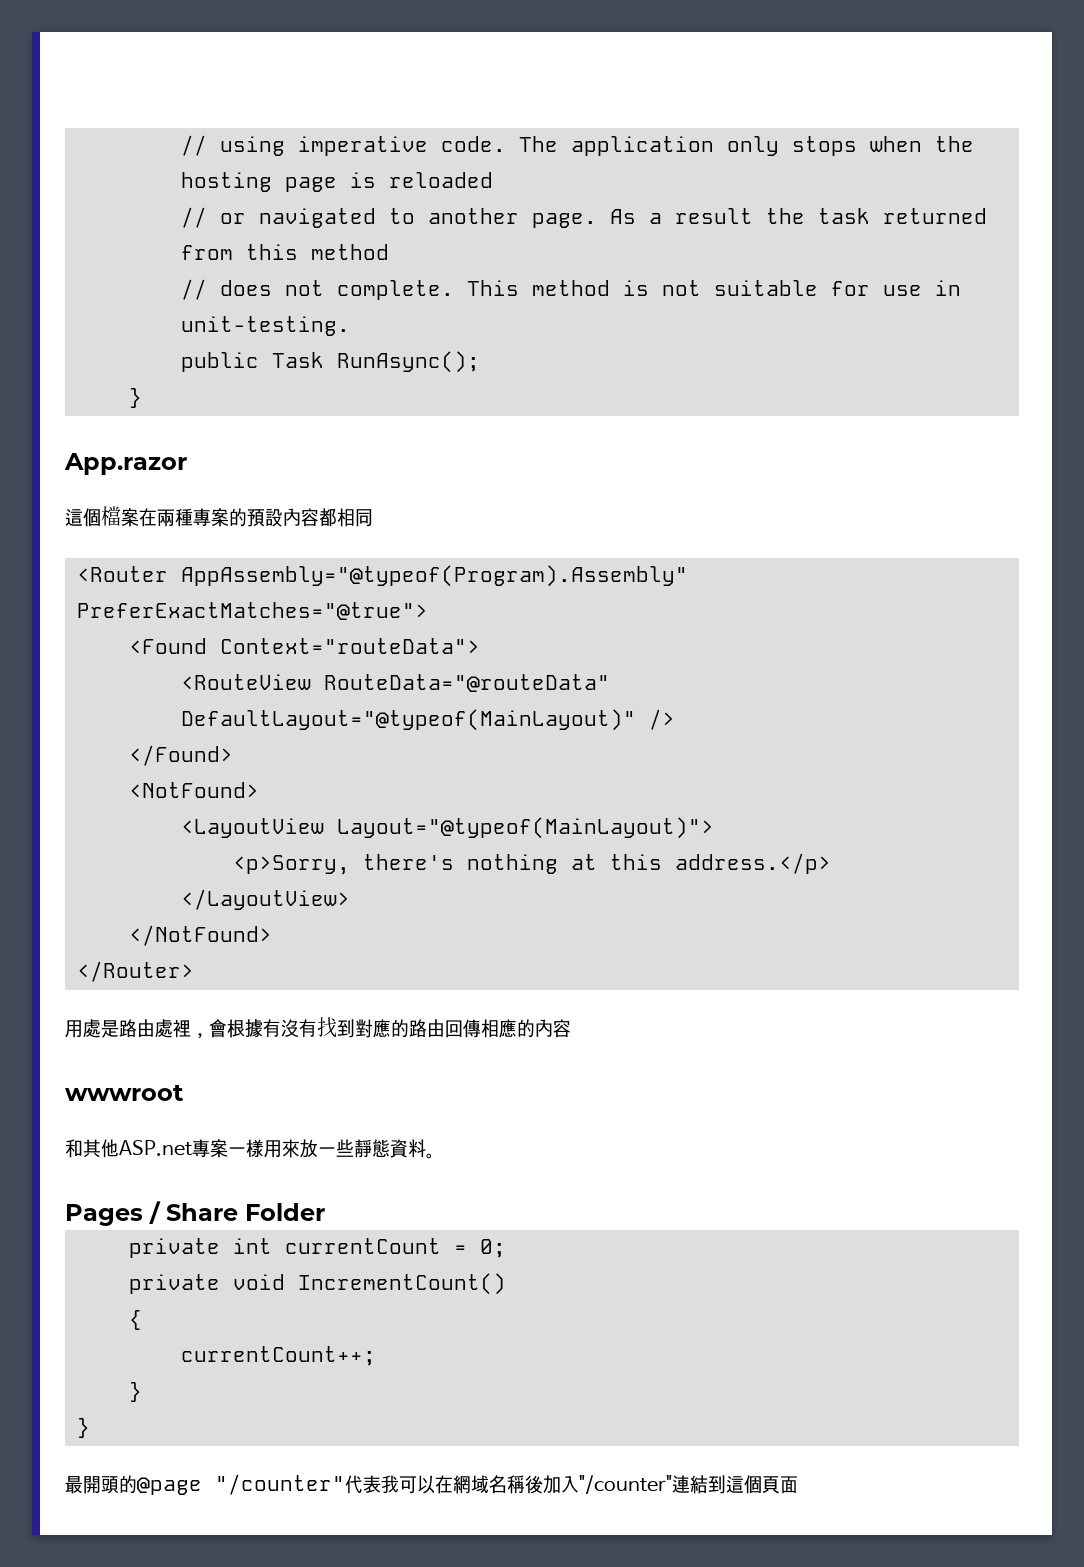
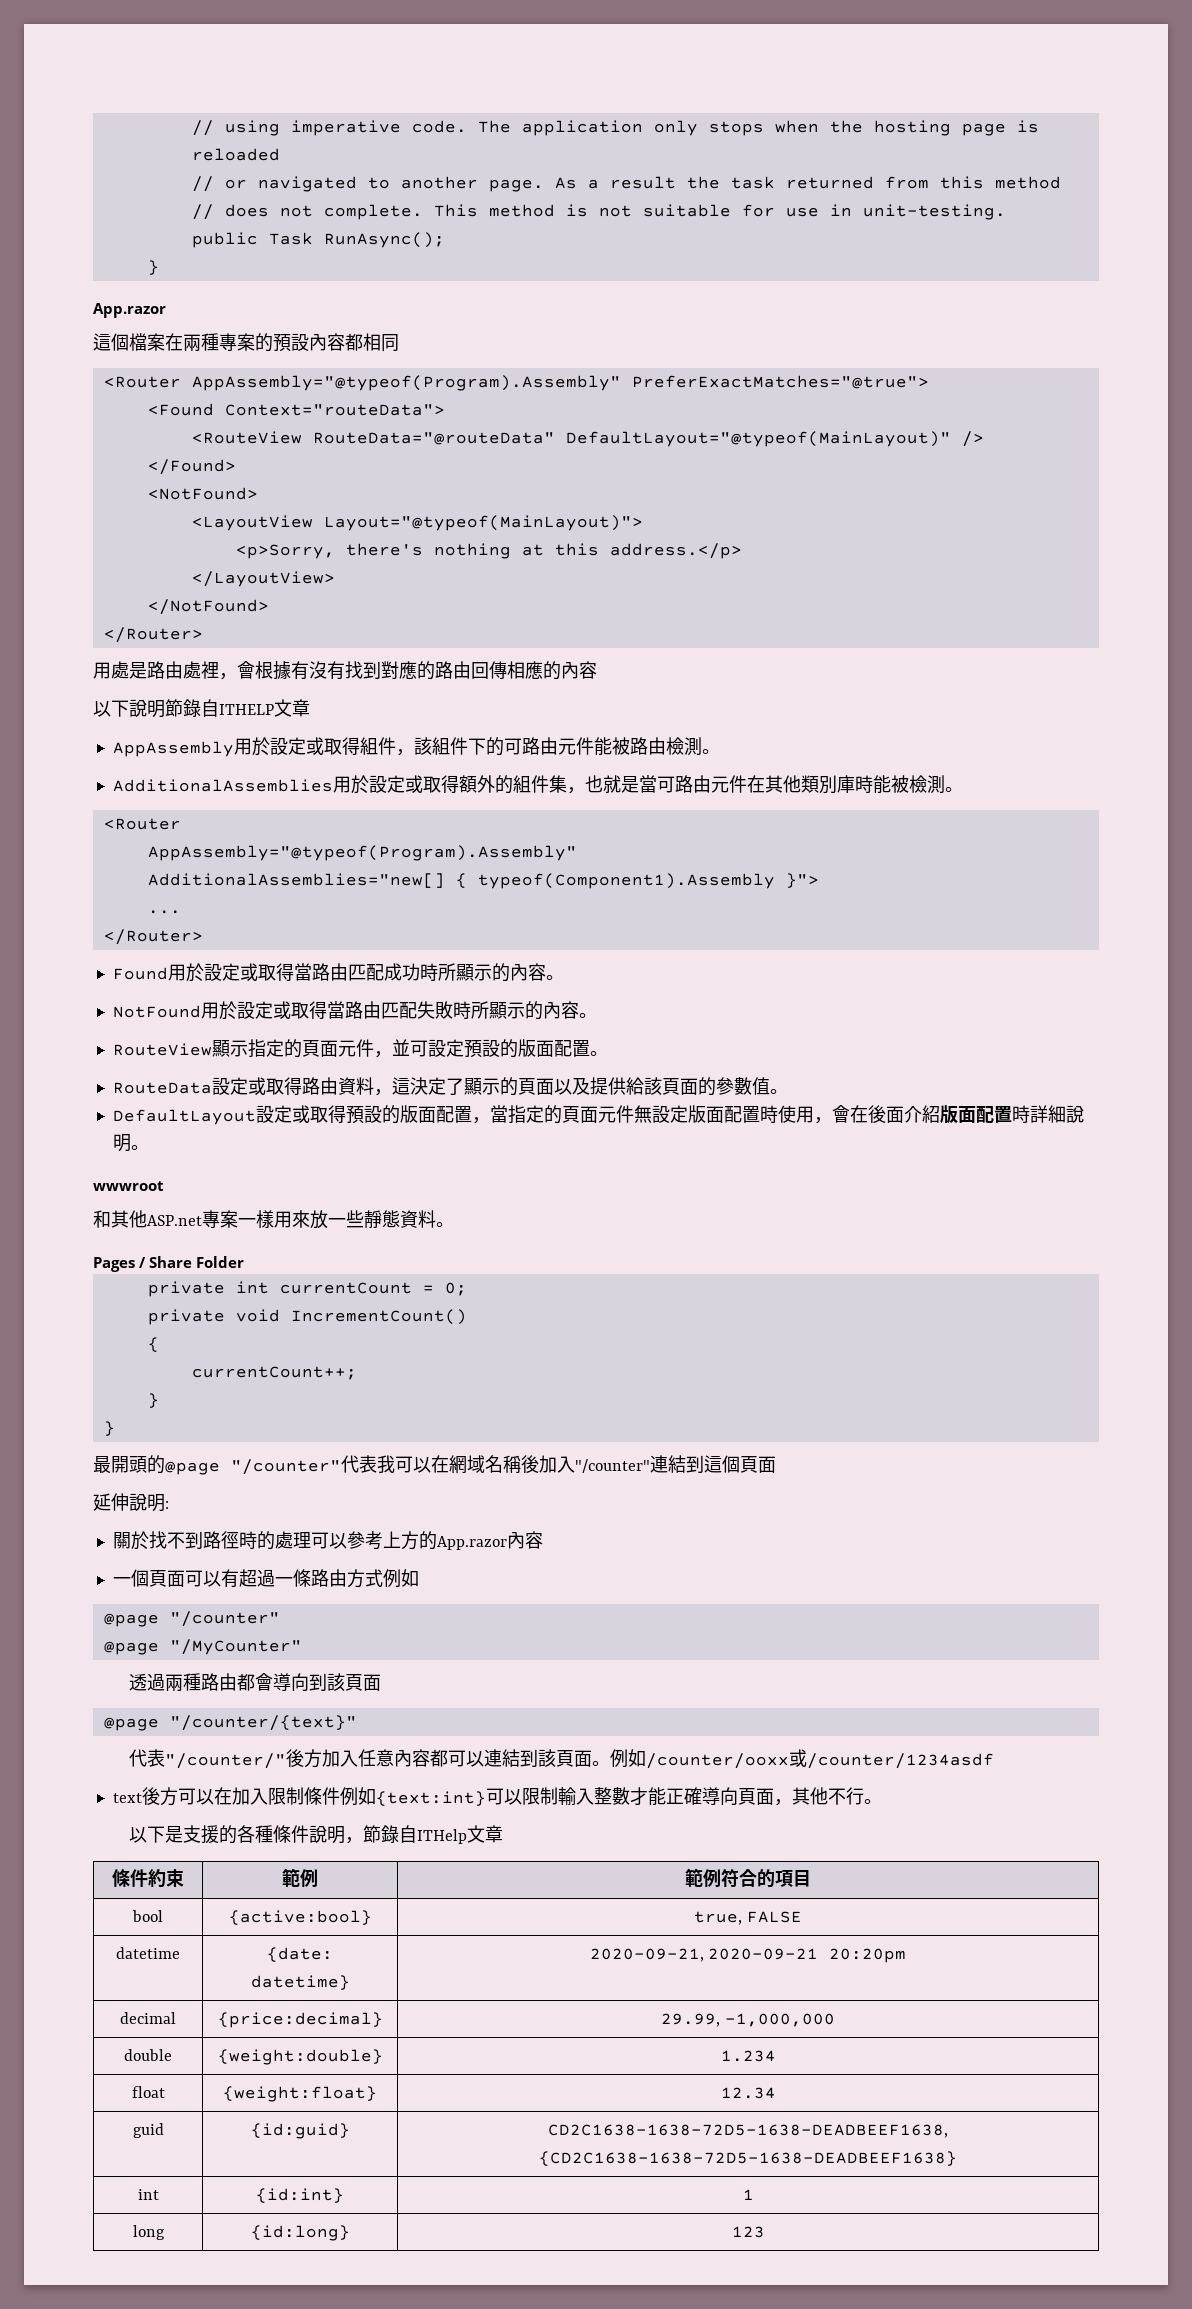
+ 以下說明節錄自ITHELP文章
+ AppAssembly用於設定或取得組件，該組件下的可路由元件能被路由檢測。
+ AdditionalAssemblies用於設定或取得額外的組件集，也就是當可路由元件在其他類別庫時能被檢測。
+ <Router
+ AppAssembly="@typeof(Program).Assembly"
+ AdditionalAssemblies="new[] { typeof(Component1).Assembly }">
+ ...
+ </Router>
+ Found用於設定或取得當路由匹配成功時所顯示的內容。
+ NotFound用於設定或取得當路由匹配失敗時所顯示的內容。
+ RouteView顯示指定的頁面元件，並可設定預設的版面配置。
+ RouteData設定或取得路由資料，這決定了顯示的頁面以及提供給該頁面的參數值。
+ DefaultLayout設定或取得預設的版面配置，當指定的頁面元件無設定版面配置時使用，會在後面介紹版面配置時詳細說明。
+ 延伸說明:
+ 關於找不到路徑時的處理可以參考上方的App.razor內容
+ 一個頁面可以有超過一條路由方式例如
+ @page "/counter"
+ @page "/MyCounter"
+ 透過兩種路由都會導向到該頁面
+ @page "/counter/{text}"
+ 代表"/counter/"後方加入任意內容都可以連結到該頁面。例如/counter/ooxx或/counter/1234asdf
+ text後方可以在加入限制條件例如{text:int}可以限制輸入整數才能正確導向頁面，其他不行。
+ 以下是支援的各種條件說明，節錄自ITHelp文章
+ 條件約束 | 範例 | 範例符合的項目
+ bool | {active:bool} | true, FALSE
+ datetime | {date: datetime} | 2020-09-21, 2020-09-21 20:20pm
+ decimal | {price:decimal} | 29.99, -1,000,000
+ double | {weight:double} | 1.234
+ float | {weight:float} | 12.34
+ guid | {id:guid} | CD2C1638-1638-72D5-1638-DEADBEEF1638, {CD2C1638-1638-72D5-1638-DEADBEEF1638}
+ int | {id:int} | 1
+ long | {id:long} | 123

